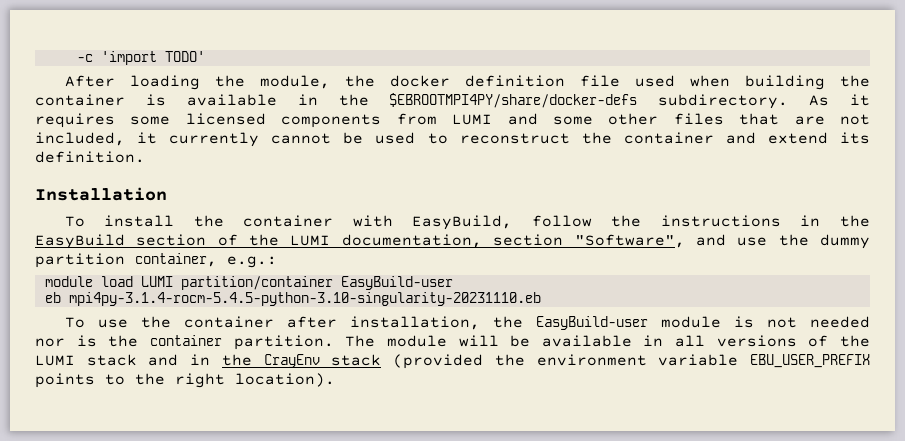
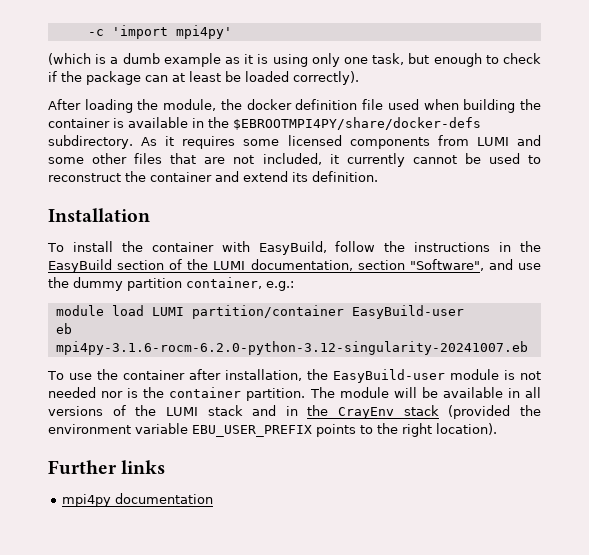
- -c 'import TODO'
+ -c 'import mpi4py'
+ (which is a dumb example as it is using only one task, but enough to check if the package can at least be loaded correctly).
- eb mpi4py-3.1.4-rocm-5.4.5-python-3.10-singularity-20231110.eb
+ eb mpi4py-3.1.6-rocm-6.2.0-python-3.12-singularity-20241007.eb
+ Further links
+ mpi4py documentation

